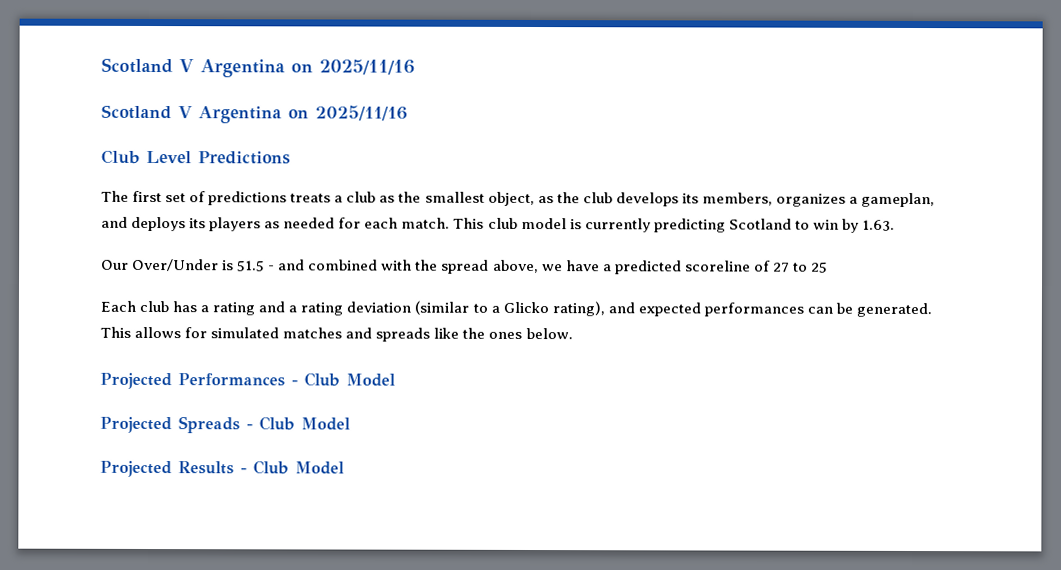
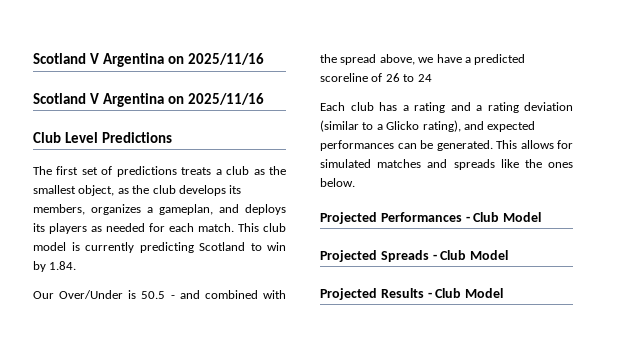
- This club model is currently predicting Scotland to win by 1.63.
+ This club model is currently predicting Scotland to win by 1.84.
- Our Over/Under is 51.5 - and combined with the spread above, we have a predicted scoreline of 27 to 25
+ Our Over/Under is 50.5 - and combined with the spread above, we have a predicted scoreline of 26 to 24

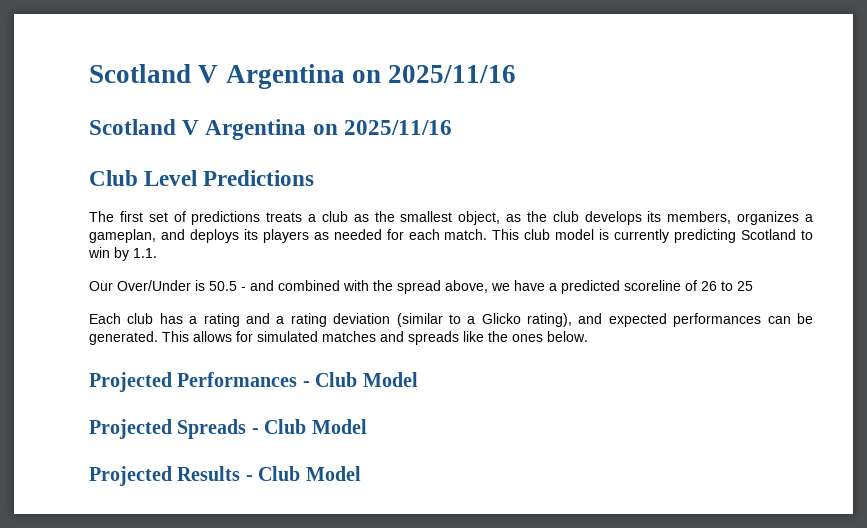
- This club model is currently predicting Scotland to win by 1.84.
+ This club model is currently predicting Scotland to win by 1.1.
- Our Over/Under is 50.5 - and combined with the spread above, we have a predicted scoreline of 26 to 24
+ Our Over/Under is 50.5 - and combined with the spread above, we have a predicted scoreline of 26 to 25

